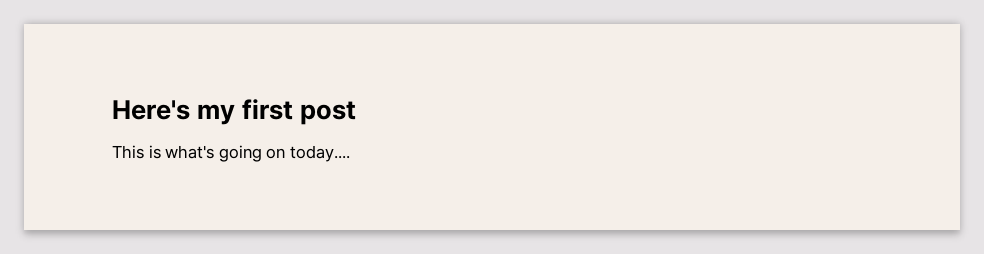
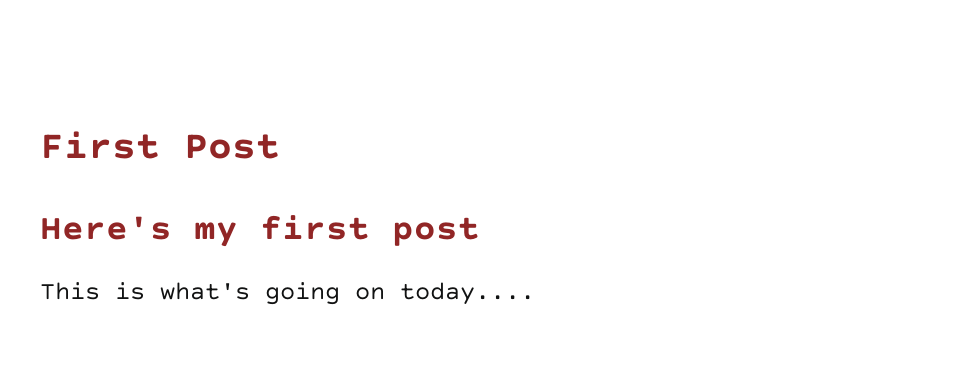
+ First Post

